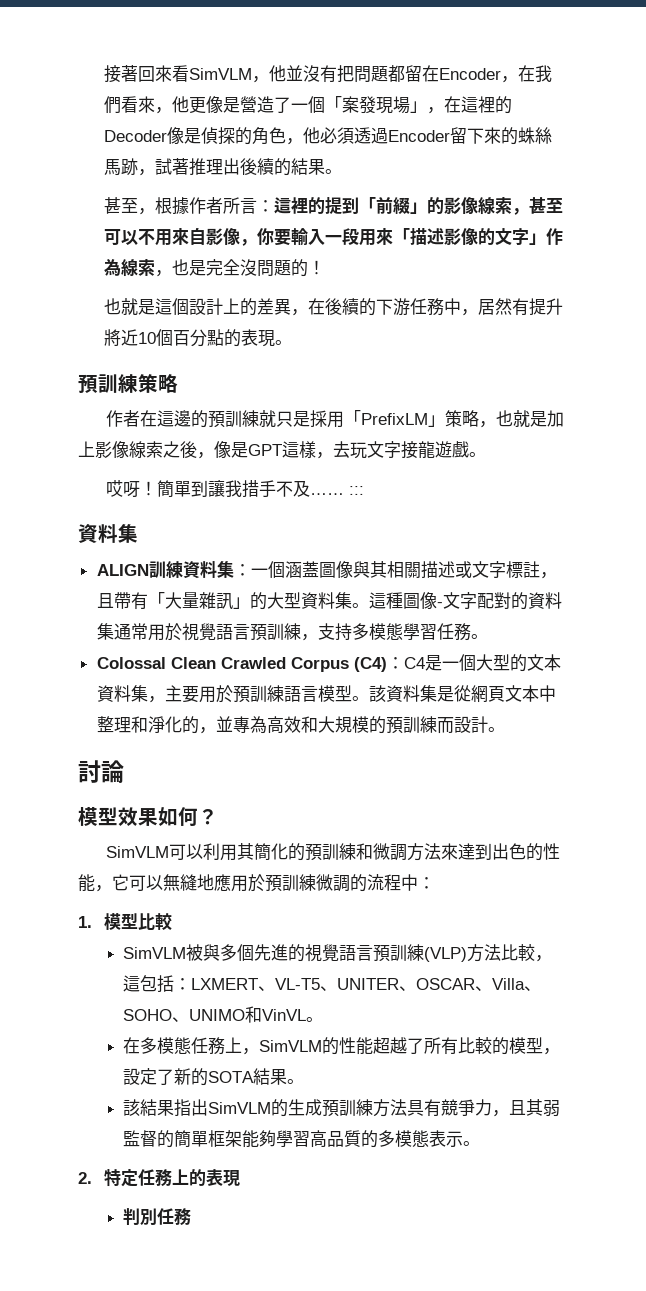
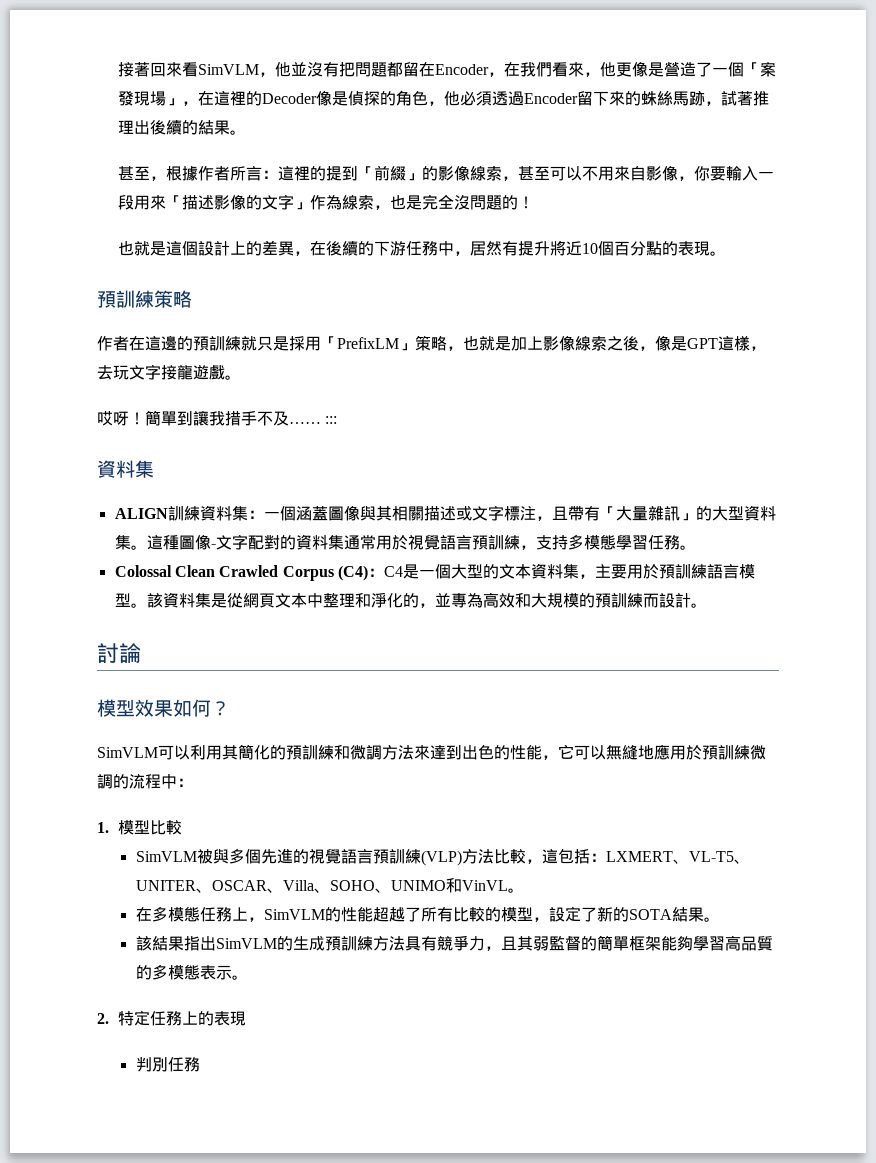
- ALIGN訓練資料集：一個涵蓋圖像與其相關描述或文字標註，且帶有「大量雜訊」的大型資料集。
+ ALIGN訓練資料集：一個涵蓋圖像與其相關描述或文字標注，且帶有「大量雜訊」的大型資料集。

